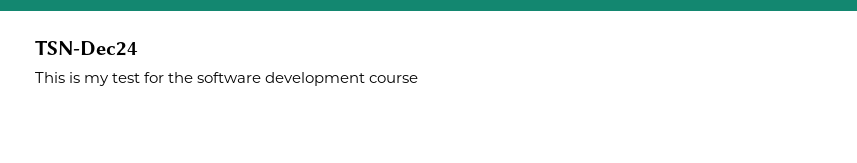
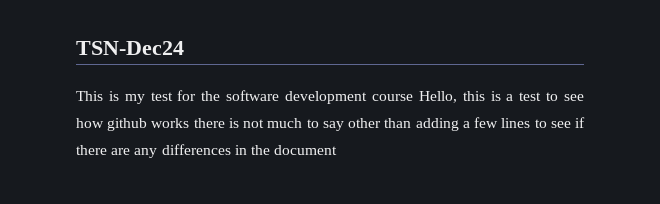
- This is my test for the software development course
+ This is my test for the software development course Hello, this is a test to see how github works there is not much to say other than adding a few lines to see if there are any differences in the document

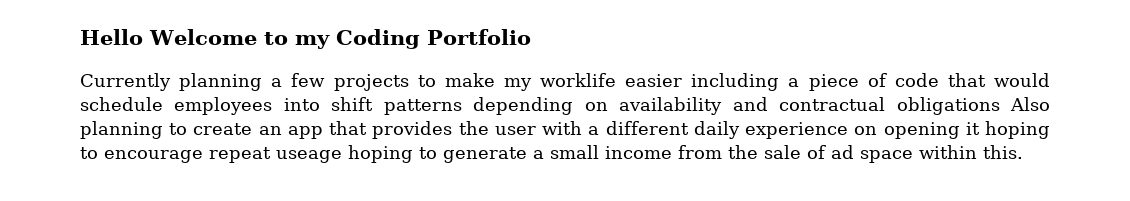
- TSN-Dec24
- This is my test for the software development course Hello, this is a test to see how github works there is not much to say other than adding a few lines to see if there are any differences in the document
+ Hello Welcome to my Coding Portfolio
+ Currently planning a few projects to make my worklife easier including a piece of code that would schedule employees into shift patterns depending on availability and contractual obligations Also planning to create an app that provides the user with a different daily experience on opening it hoping to encourage repeat useage hoping to generate a small income from the sale of ad space within this.

